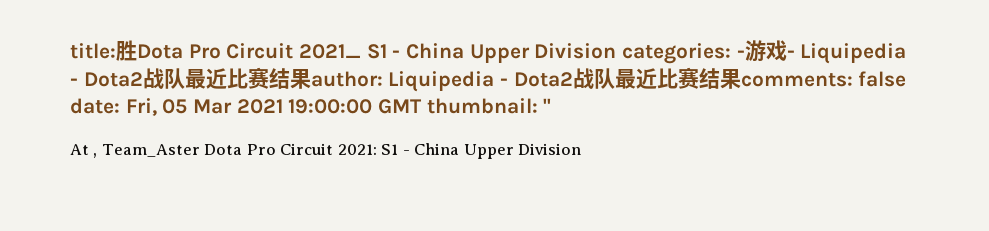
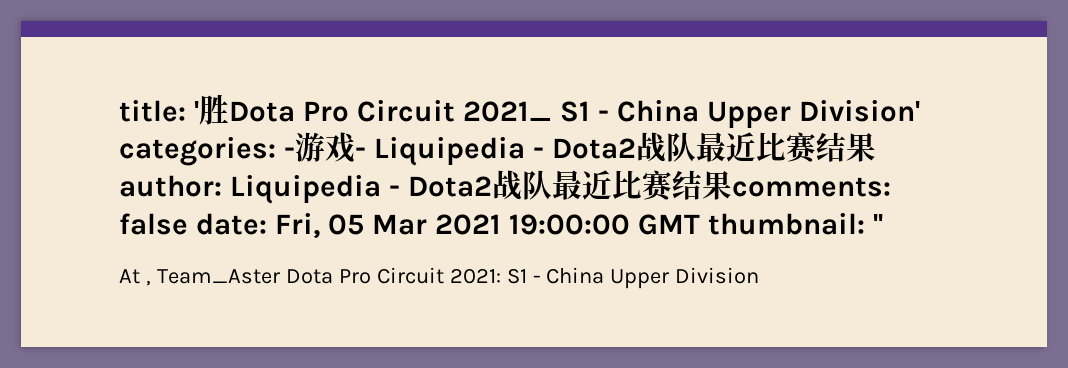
- title:胜Dota Pro Circuit 2021_ S1 - China Upper Division categories: -游戏- Liquipedia - Dota2战队最近比赛结果author: Liquipedia - Dota2战队最近比赛结果comments: false date: Fri, 05 Mar 2021 19:00:00 GMT thumbnail: ''
+ title: '胜Dota Pro Circuit 2021_ S1 - China Upper Division' categories: -游戏- Liquipedia - Dota2战队最近比赛结果author: Liquipedia - Dota2战队最近比赛结果comments: false date: Fri, 05 Mar 2021 19:00:00 GMT thumbnail: ''

